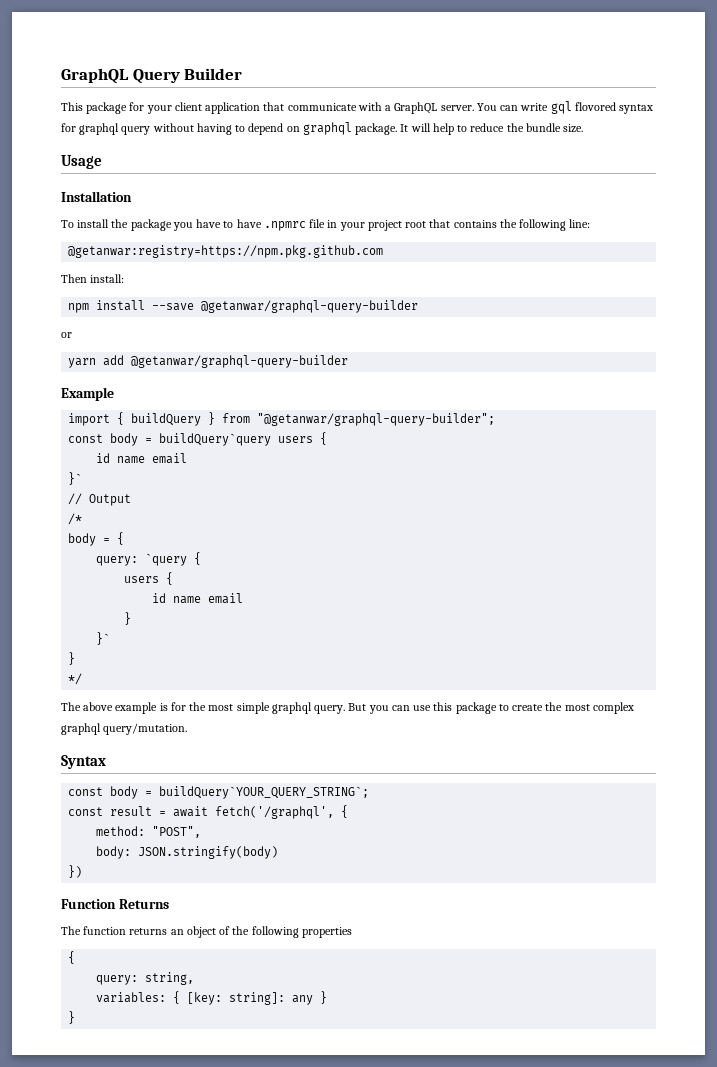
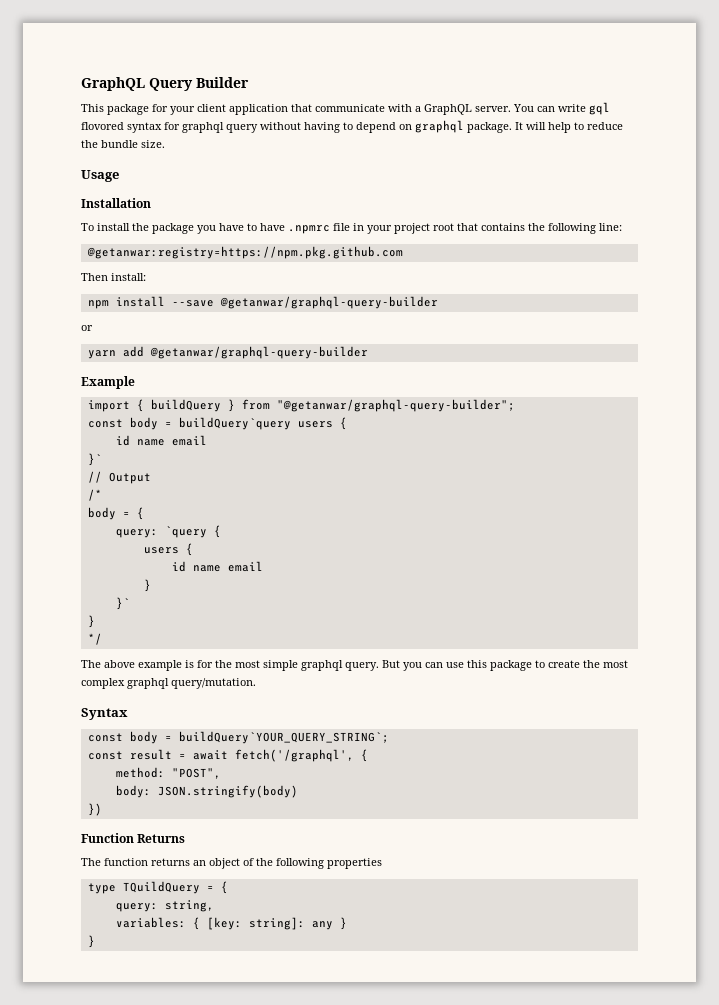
  The function returns an object of the following properties
- {
+ type TQuildQuery = {

